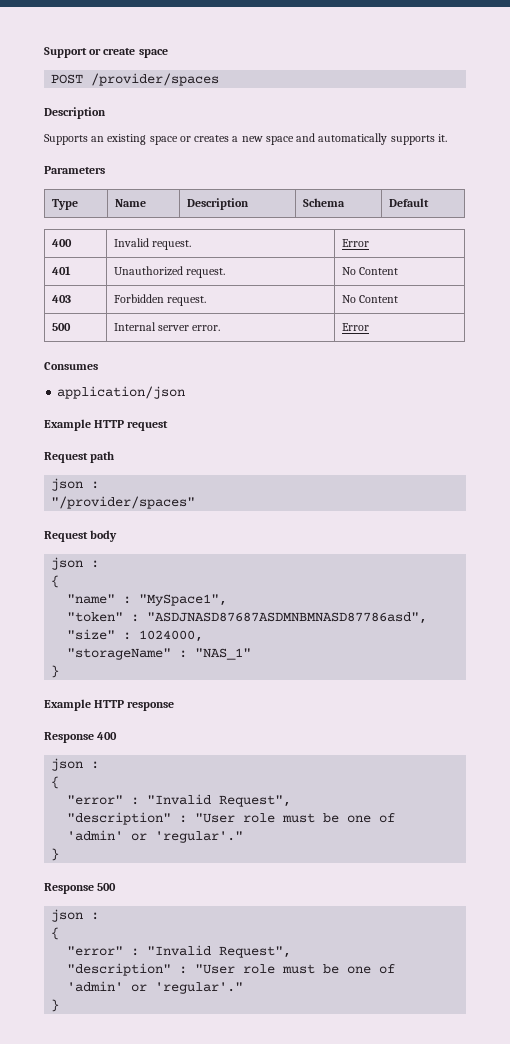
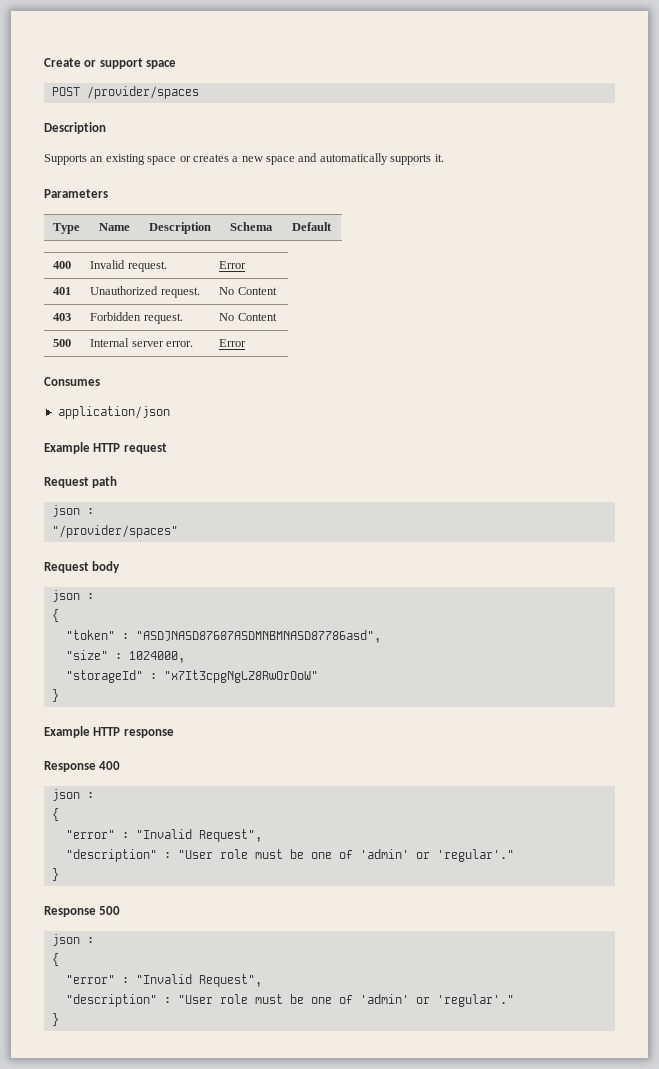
- Support or create space
+ Create or support space
- "name" : "MySpace1",
- "storageName" : "NAS_1"
+ "storageId" : "x7It3cpgNgLZ8RwOrOoW"

